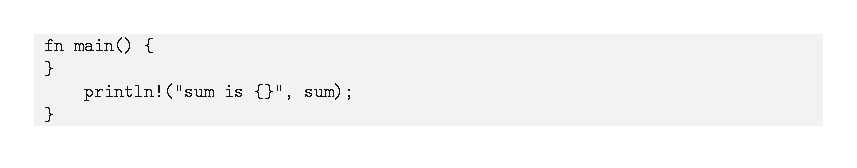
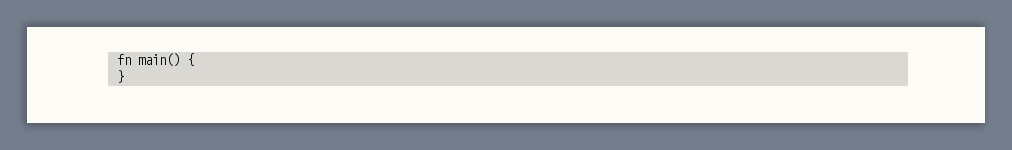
- println!("sum is {}", sum);
- }

